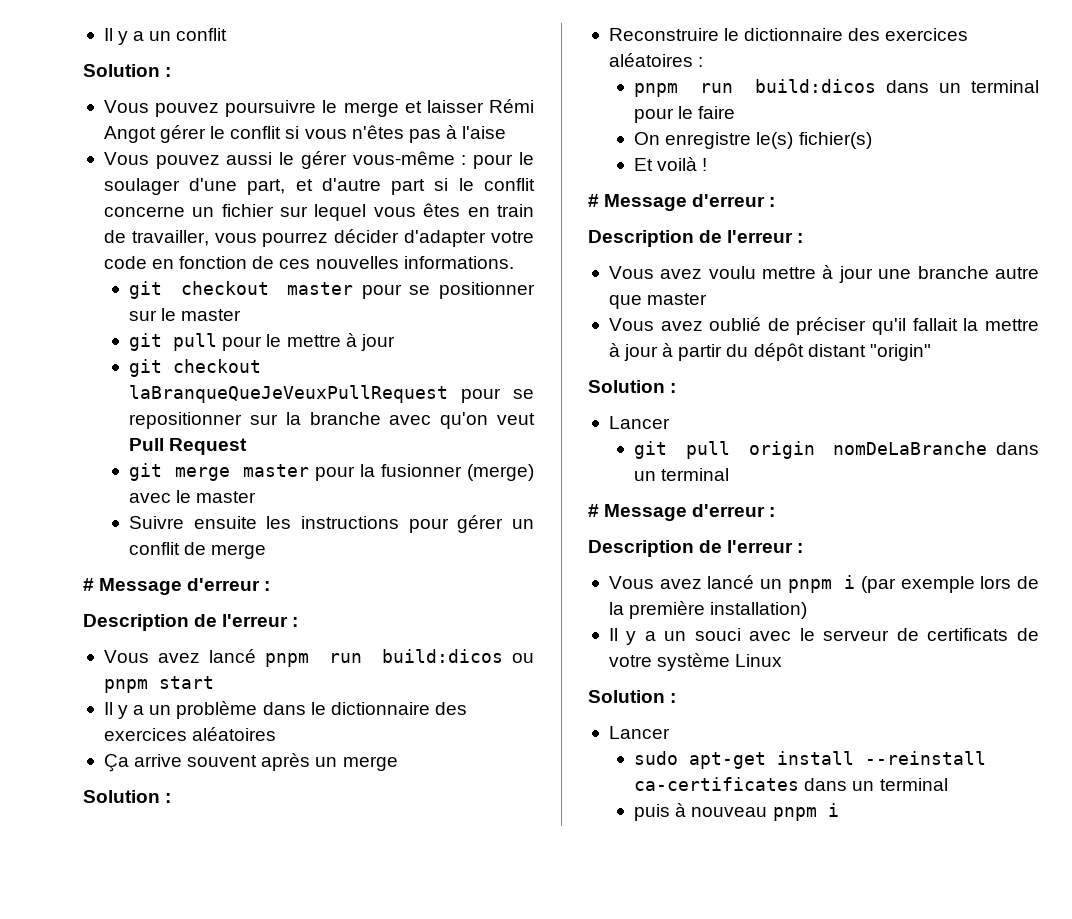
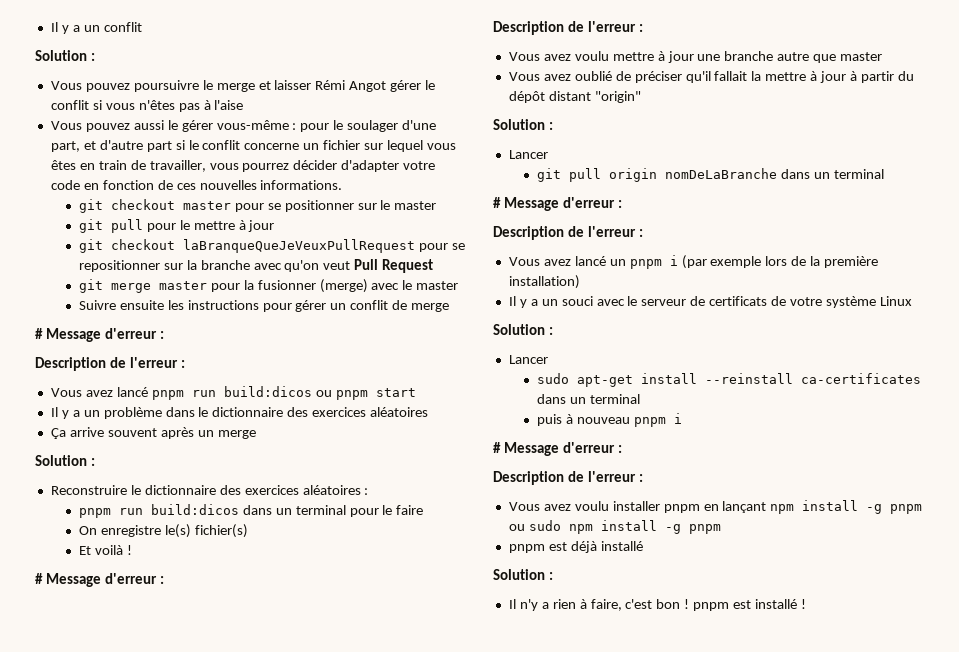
  puis à nouveau pnpm i
+ # Message d'erreur :
+ Description de l'erreur :
+ Vous avez voulu installer pnpm en lançant npm install -g pnpm ou sudo npm install -g pnpm
+ pnpm est déjà installé
+ Solution :
+ Il n'y a rien à faire, c'est bon ! pnpm est installé !

